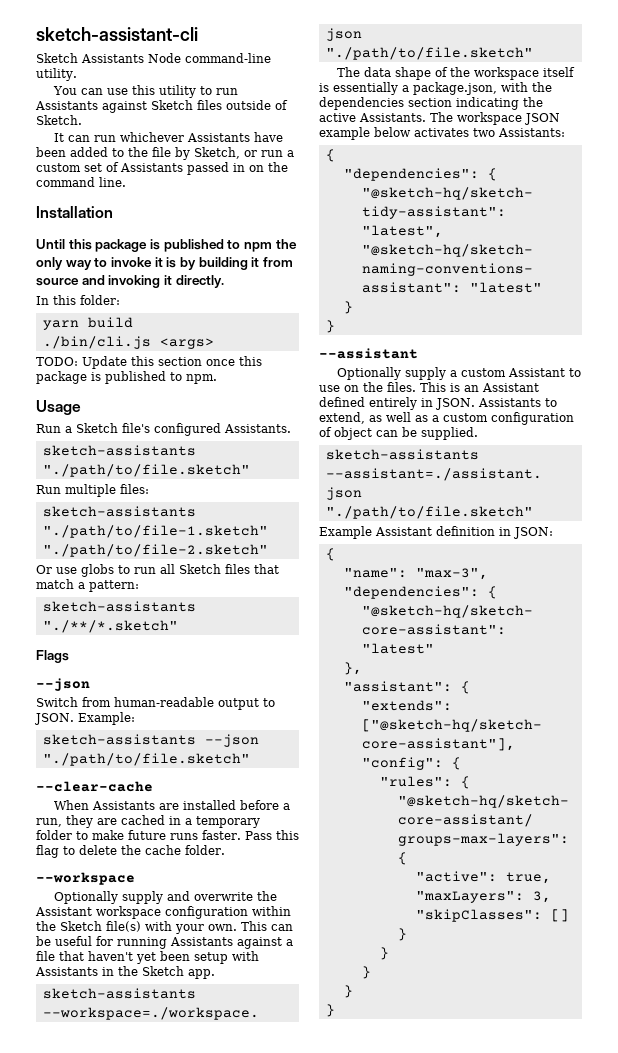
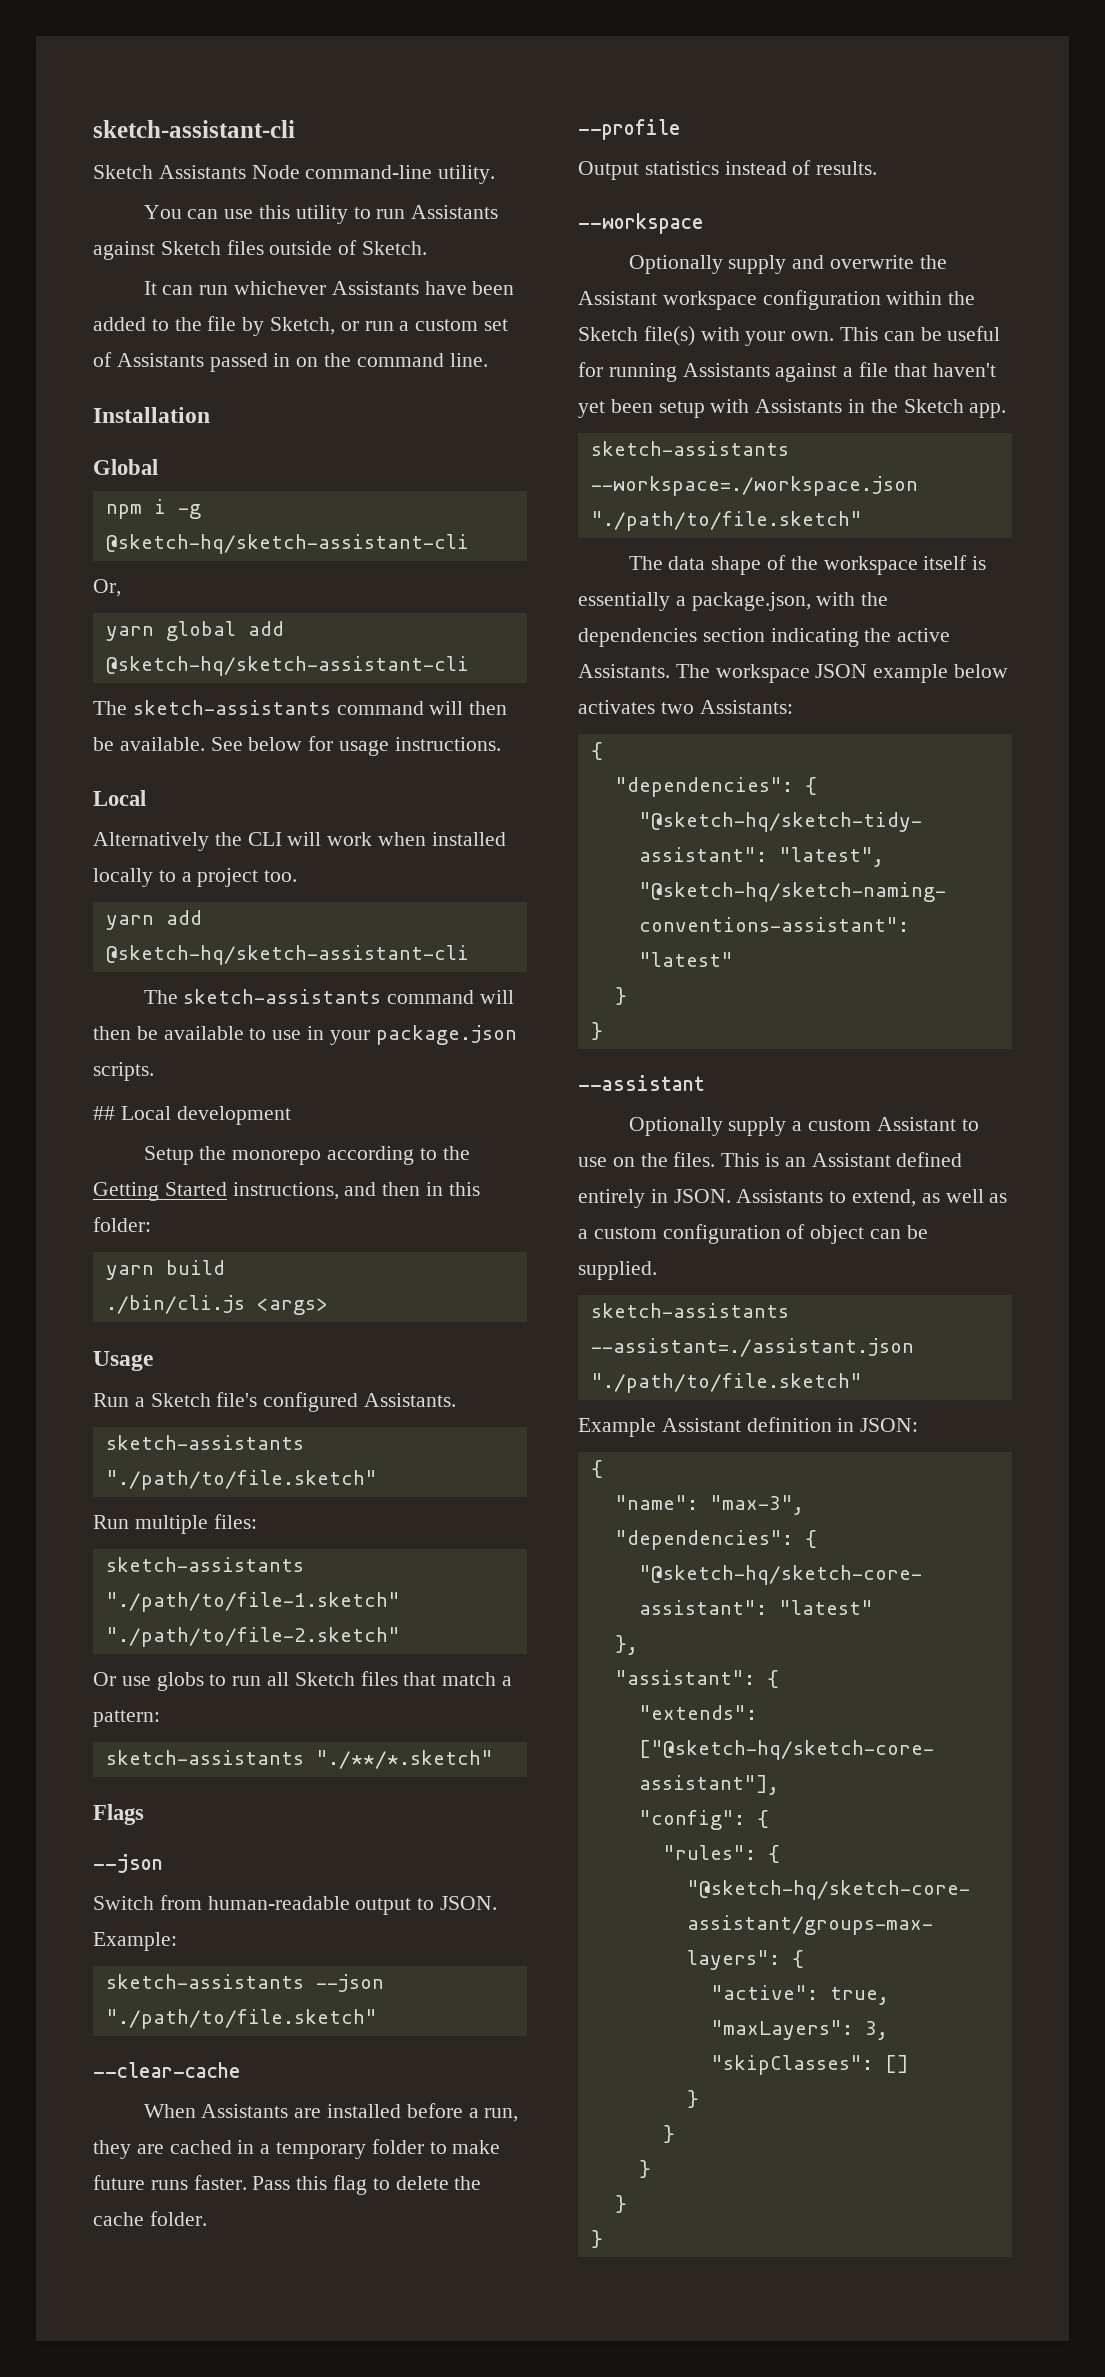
- Until this package is published to npm the only way to invoke it is by building it from source and invoking it directly.
- In this folder:
+ Global
+ npm i -g @sketch-hq/sketch-assistant-cli
+ Or,
+ yarn global add @sketch-hq/sketch-assistant-cli
+ The sketch-assistants command will then be available. See below for usage instructions.
+ Local
+ Alternatively the CLI will work when installed locally to a project too.
+ yarn add @sketch-hq/sketch-assistant-cli
+ The sketch-assistants command will then be available to use in your package.json scripts.
+ ## Local development
+ Setup the monorepo according to the Getting Started instructions, and then in this folder:
- TODO: Update this section once this package is published to npm.
+ --profile
+ Output statistics instead of results.

